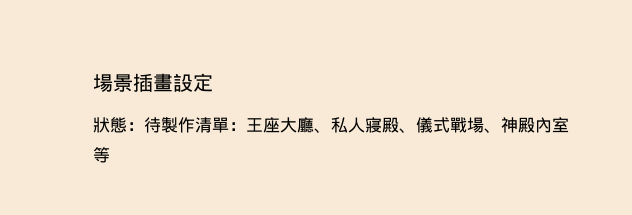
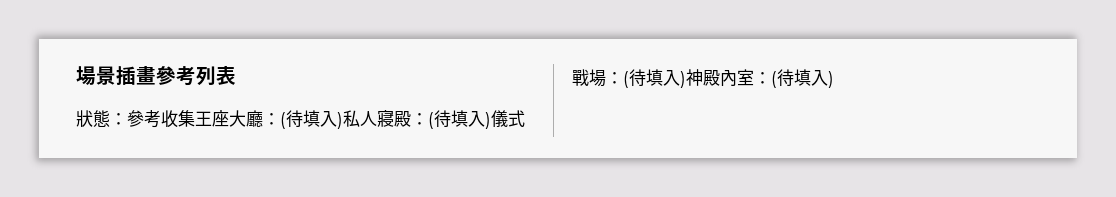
- 場景插畫設定
+ 場景插畫參考列表
- 狀態：待製作清單：王座大廳、私人寢殿、儀式戰場、神殿內室等
+ 狀態：參考收集王座大廳：(待填入)私人寢殿：(待填入)儀式戰場：(待填入)神殿內室：(待填入)

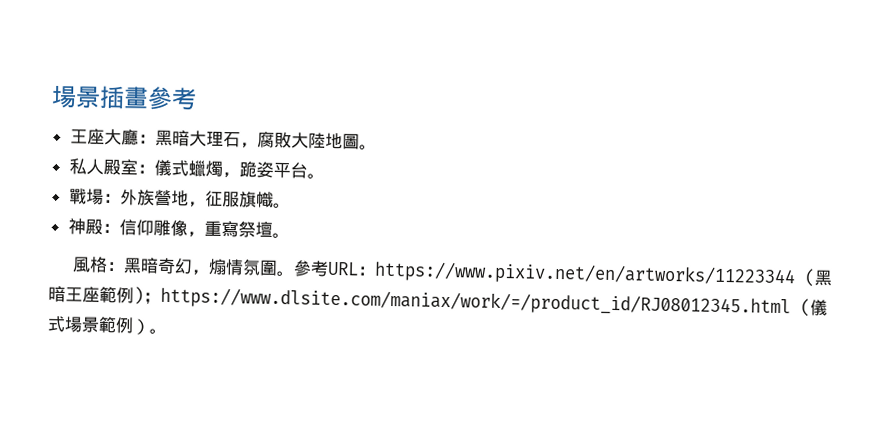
- 場景插畫參考列表
- 狀態：參考收集王座大廳：(待填入)私人寢殿：(待填入)儀式戰場：(待填入)神殿內室：(待填入)
+ 場景插畫參考
+ 王座大廳：黑暗大理石，腐敗大陸地圖。
+ 私人殿室：儀式蠟燭，跪姿平台。
+ 戰場：外族營地，征服旗幟。
+ 神殿：信仰雕像，重寫祭壇。
+ 風格：黑暗奇幻，煽情氛圍。參考URL：https://www.pixiv.net/en/artworks/11223344 (黑暗王座範例)；https://www.dlsite.com/maniax/work/=/product_id/RJ08012345.html (儀式場景範例）。

